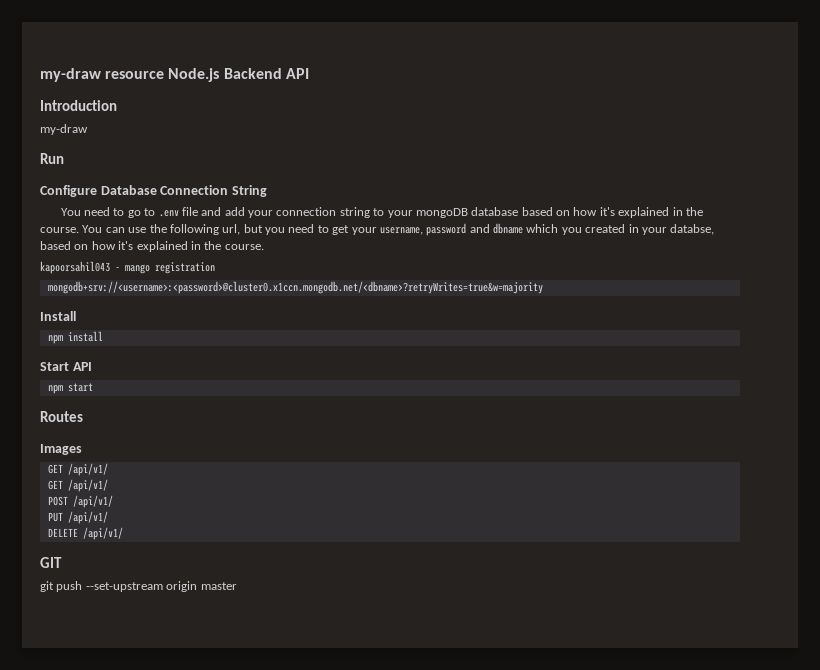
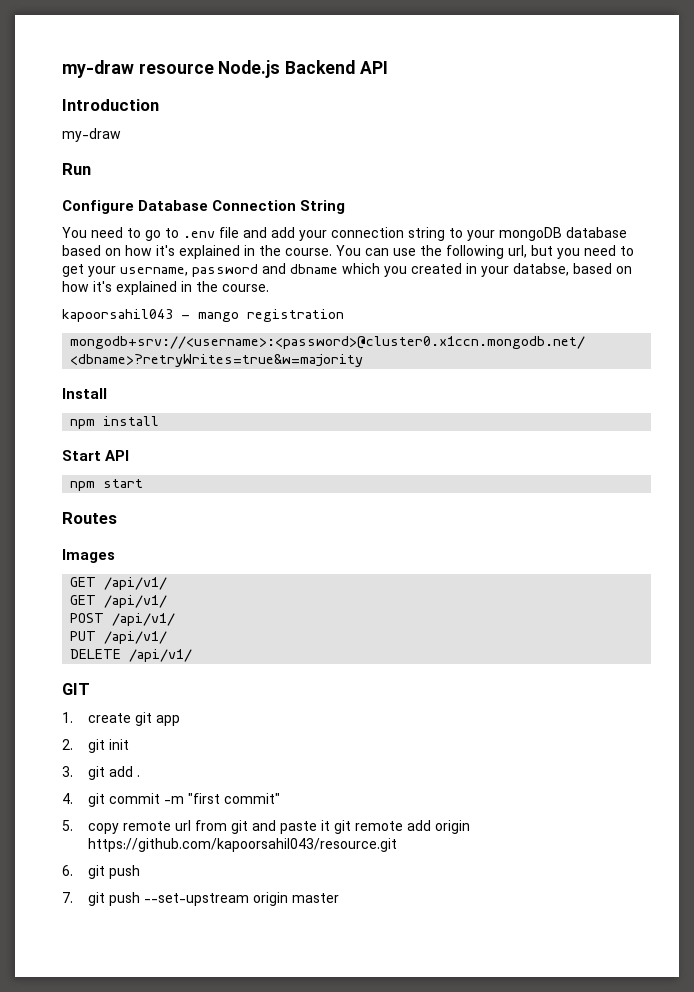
- git push --set-upstream origin master
+ 1. create git app
+ 2. git init
+ 3. git add .
+ 4. git commit -m "first commit"
+ 5. copy remote url from git and paste it git remote add origin https://github.com/kapoorsahil043/resource.git
+ 6. git push
+ 7. git push --set-upstream origin master

